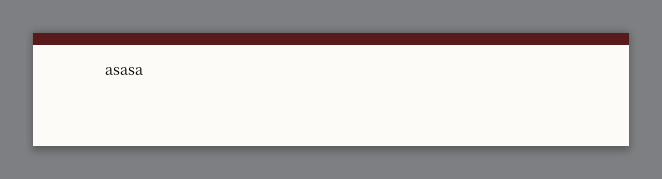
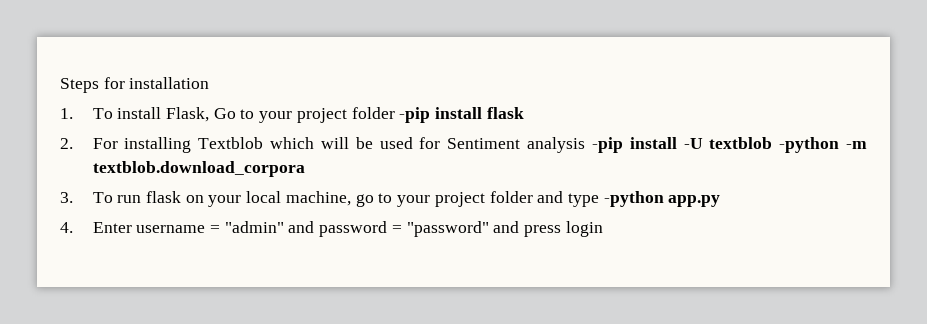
- asasa
+ Steps for installation
+ 1. To install Flask, Go to your project folder -pip install flask
+ 2. For installing Textblob which will be used for Sentiment analysis -pip install -U textblob -python -m textblob.download_corpora
+ 3. To run flask on your local machine, go to your project folder and type -python app.py
+ 4. Enter username = "admin" and password = "password" and press login

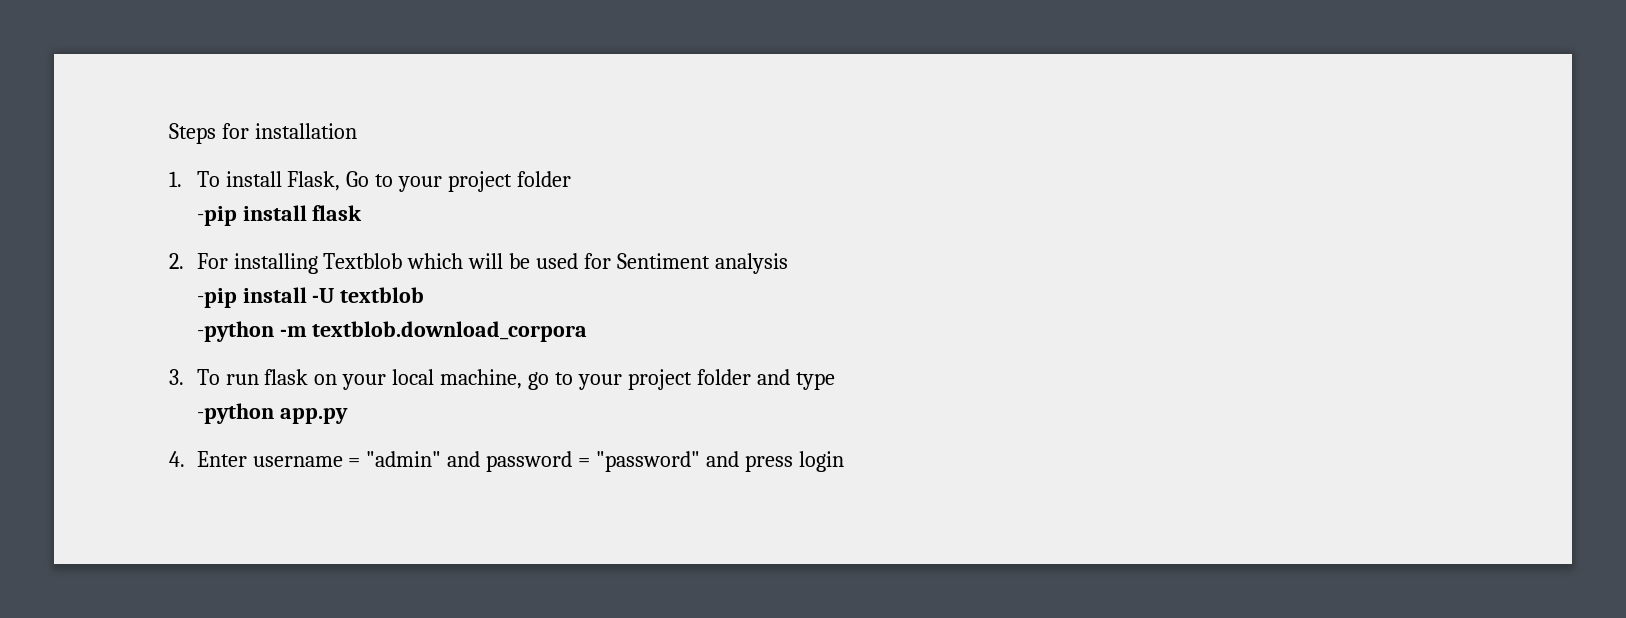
- 1. To install Flask, Go to your project folder -pip install flask
+ 1. To install Flask, Go to your project folder
+ -pip install flask
- 2. For installing Textblob which will be used for Sentiment analysis -pip install -U textblob -python -m textblob.download_corpora
+ 2. For installing Textblob which will be used for Sentiment analysis
+ -pip install -U textblob
+ -python -m textblob.download_corpora
- 3. To run flask on your local machine, go to your project folder and type -python app.py
+ 3. To run flask on your local machine, go to your project folder and type
+ -python app.py

